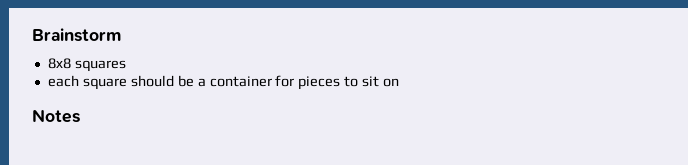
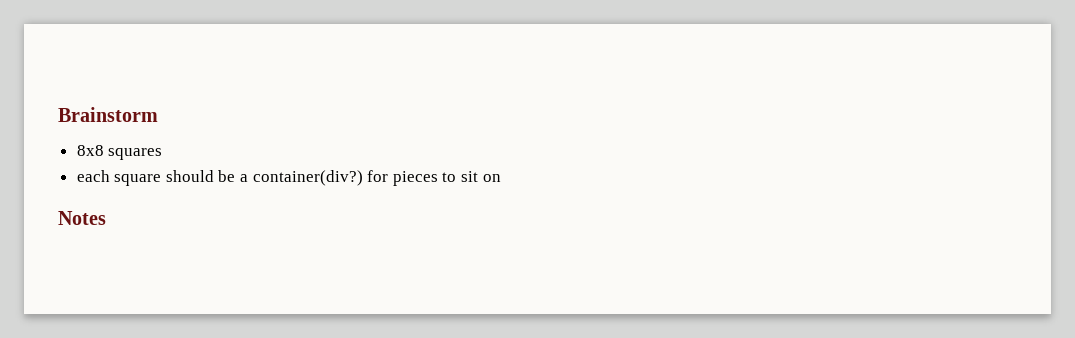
- each square should be a container for pieces to sit on
+ each square should be a container(div?) for pieces to sit on

